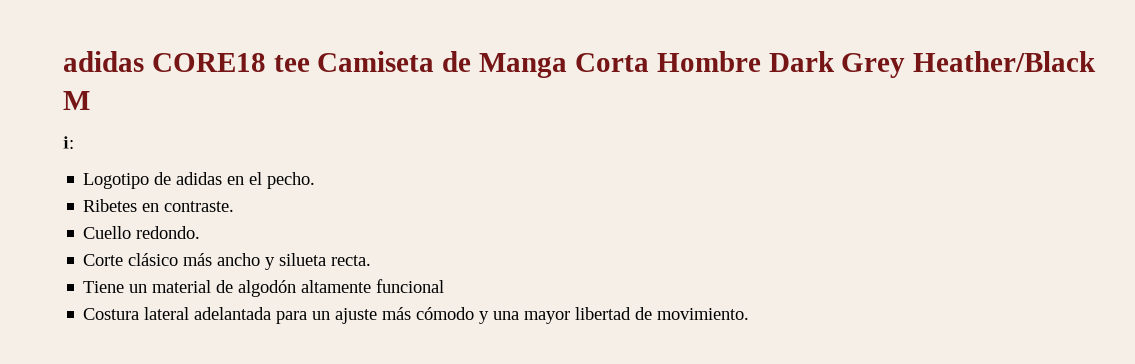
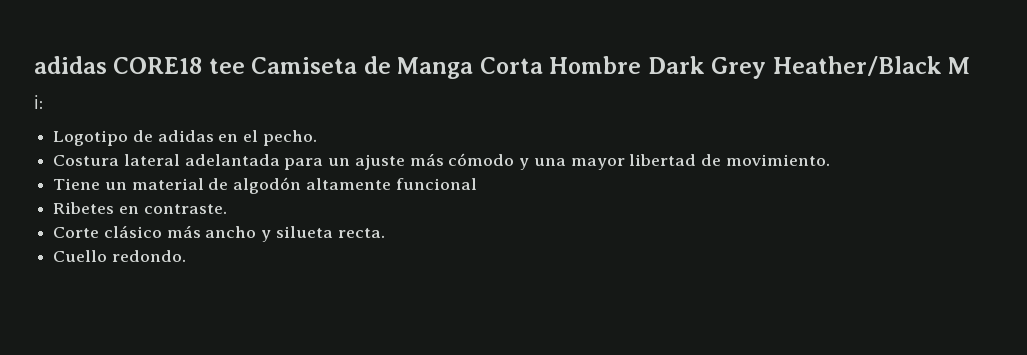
- Ribetes en contraste.
- Cuello redondo.
- Corte clásico más ancho y silueta recta.
- Tiene un material de algodón altamente funcional
+ Tiene un material de algodón altamente funcional
+ Ribetes en contraste.
+ Corte clásico más ancho y silueta recta.
+ Cuello redondo.

